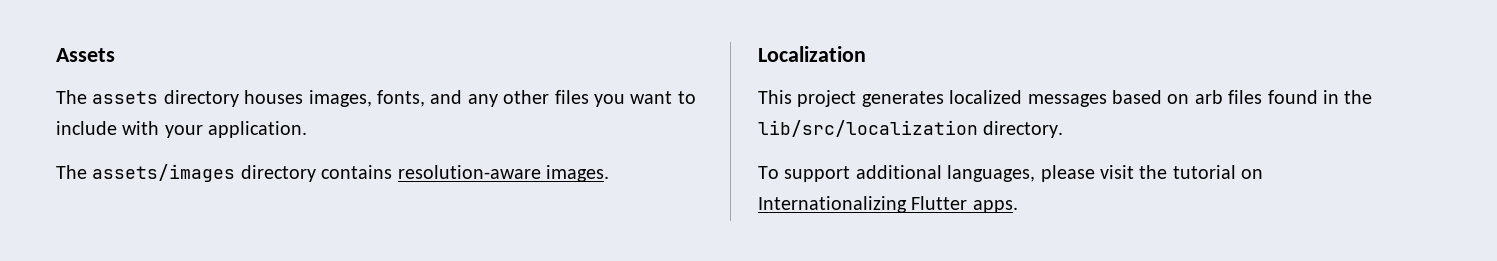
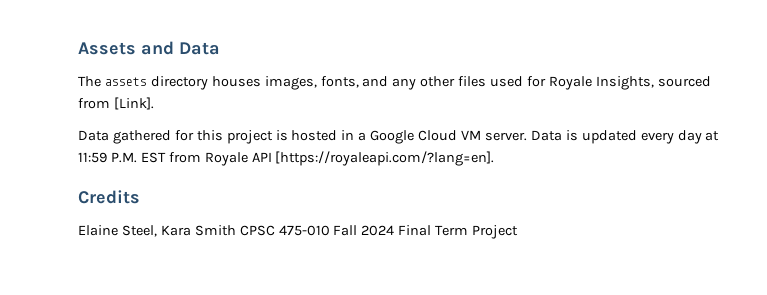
- Assets
+ Assets and Data
- The assets directory houses images, fonts, and any other files you want to include with your application.
- The assets/images directory contains resolution-aware images.
- Localization
- This project generates localized messages based on arb files found in the lib/src/localization directory.
- To support additional languages, please visit the tutorial on Internationalizing Flutter apps.
+ The assets directory houses images, fonts, and any other files used for Royale Insights, sourced from [Link].
+ Data gathered for this project is hosted in a Google Cloud VM server. Data is updated every day at 11:59 P.M. EST from Royale API [https://royaleapi.com/?lang=en].
+ Credits
+ Elaine Steel, Kara Smith CPSC 475-010 Fall 2024 Final Term Project

